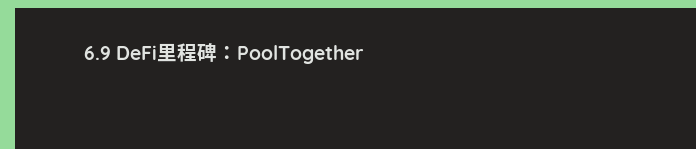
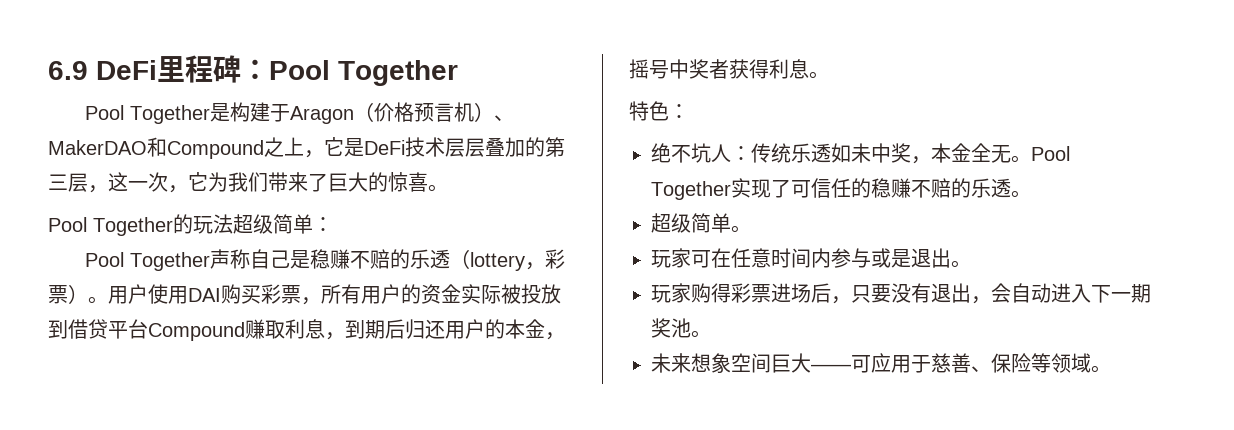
- 6.9 DeFi里程碑：PoolTogether
+ 6.9 DeFi里程碑：Pool Together
+ Pool Together是构建于Aragon（价格预言机）、MakerDAO和Compound之上，它是DeFi技术层层叠加的第三层，这一次，它为我们带来了巨大的惊喜。
+ Pool Together的玩法超级简单：
+ Pool Together声称自己是稳赚不赔的乐透（lottery，彩票）。用户使用DAI购买彩票，所有用户的资金实际被投放到借贷平台Compound赚取利息，到期后归还用户的本金，摇号中奖者获得利息。
+ 特色：
+ 绝不坑人：传统乐透如未中奖，本金全无。Pool Together实现了可信任的稳赚不赔的乐透。
+ 超级简单。
+ 玩家可在任意时间内参与或是退出。
+ 玩家购得彩票进场后，只要没有退出，会自动进入下一期奖池。
+ 未来想象空间巨大——可应用于慈善、保险等领域。

